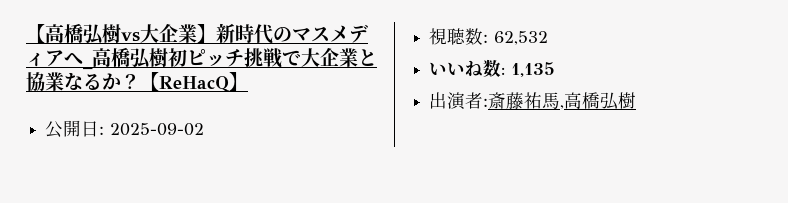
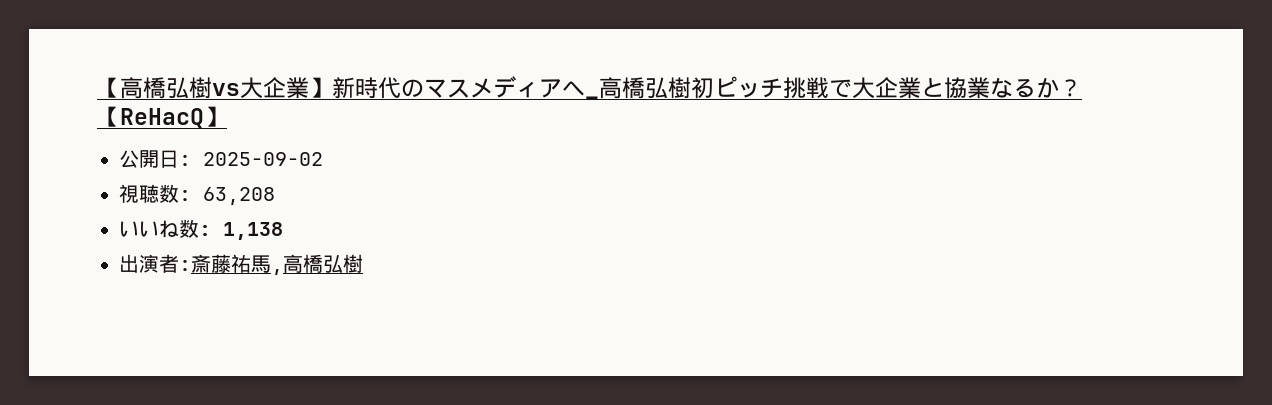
- 視聴数: 62,532
+ 視聴数: 63,208
- いいね数: 1,135
+ いいね数: 1,138

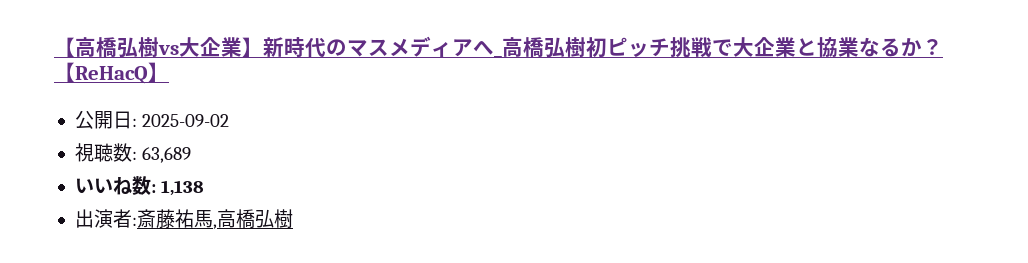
- 視聴数: 63,208
+ 視聴数: 63,689

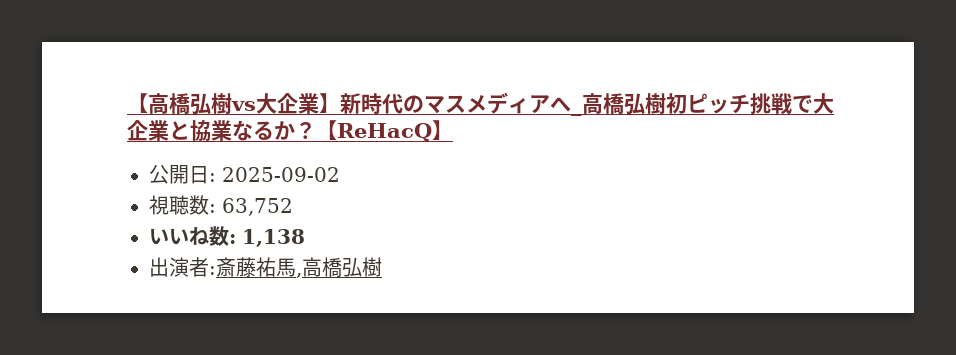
- 視聴数: 63,689
+ 視聴数: 63,752

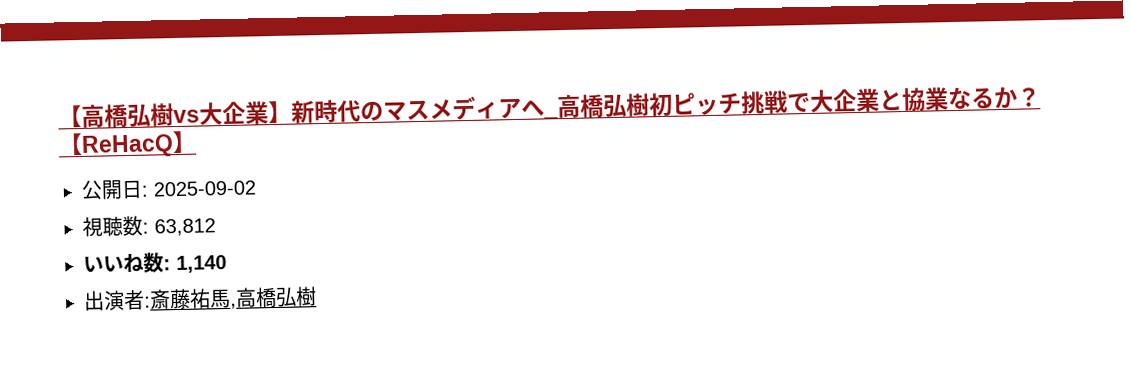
- 視聴数: 63,752
+ 視聴数: 63,812
- いいね数: 1,138
+ いいね数: 1,140

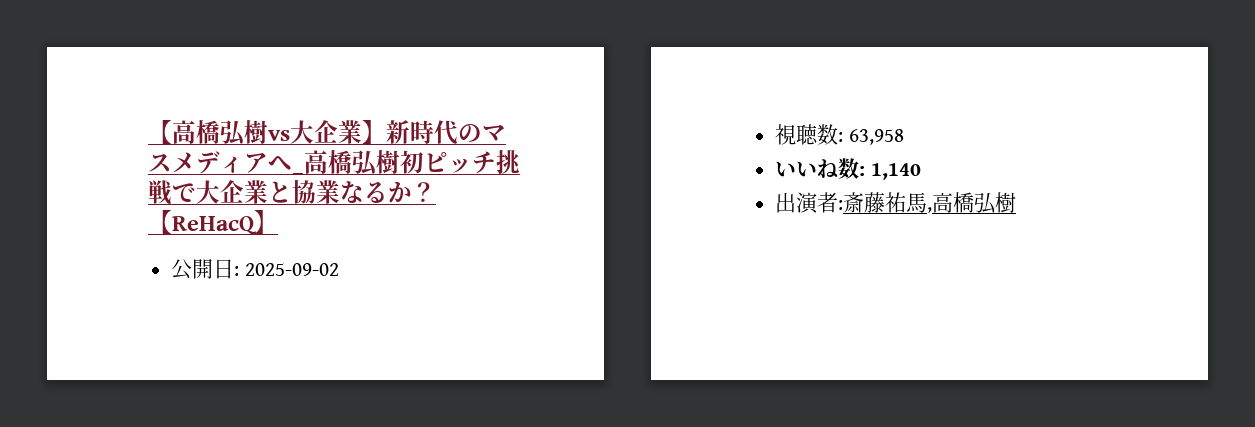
- 視聴数: 63,812
+ 視聴数: 63,958

